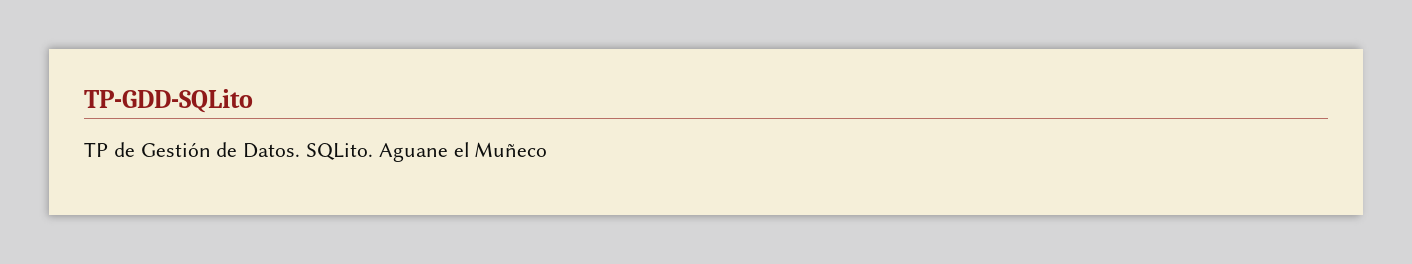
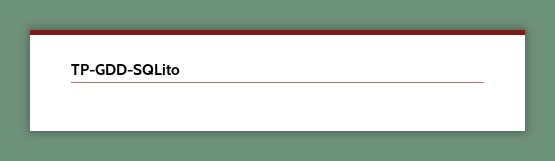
- TP de Gestión de Datos. SQLito. Aguane el Muñeco

